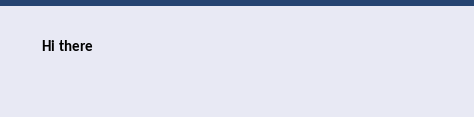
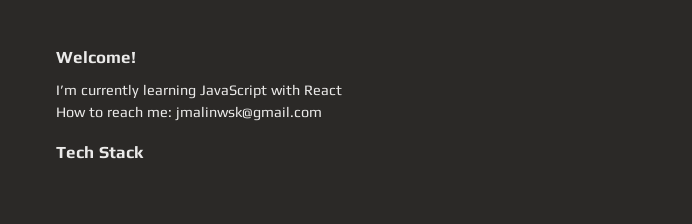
- Hi there
+ Welcome!
+ I’m currently learning JavaScript with React
+ How to reach me: jmalinwsk@gmail.com
+ Tech Stack

